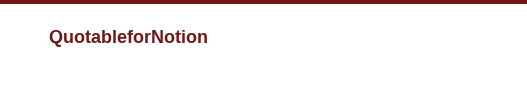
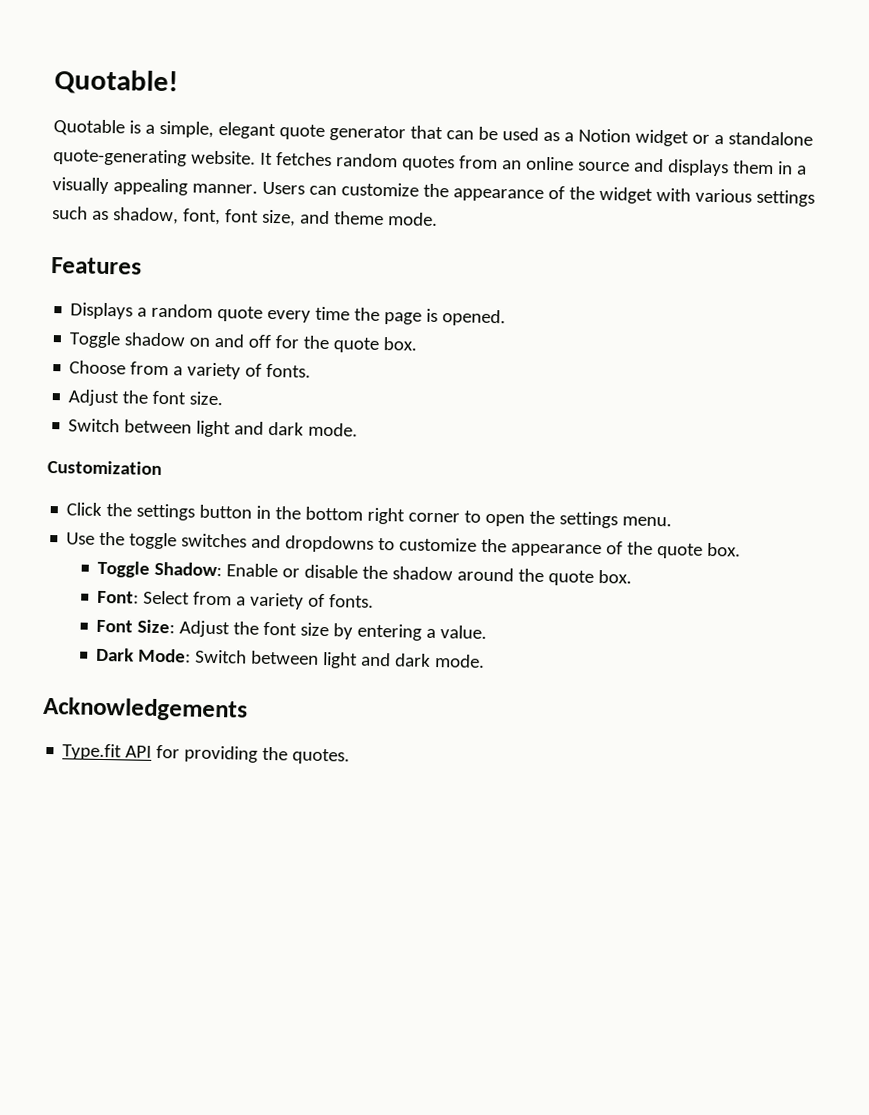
- QuotableforNotion
+ Quotable!
+ Quotable is a simple, elegant quote generator that can be used as a Notion widget or a standalone quote-generating website. It fetches random quotes from an online source and displays them in a visually appealing manner. Users can customize the appearance of the widget with various settings such as shadow, font, font size, and theme mode.
+ Features
+ Displays a random quote every time the page is opened.
+ Toggle shadow on and off for the quote box.
+ Choose from a variety of fonts.
+ Adjust the font size.
+ Switch between light and dark mode.
+ Customization
+ Click the settings button in the bottom right corner to open the settings menu.
+ Use the toggle switches and dropdowns to customize the appearance of the quote box.
+ Toggle Shadow: Enable or disable the shadow around the quote box.
+ Font: Select from a variety of fonts.
+ Font Size: Adjust the font size by entering a value.
+ Dark Mode: Switch between light and dark mode.
+ Acknowledgements
+ Type.fit API for providing the quotes.

